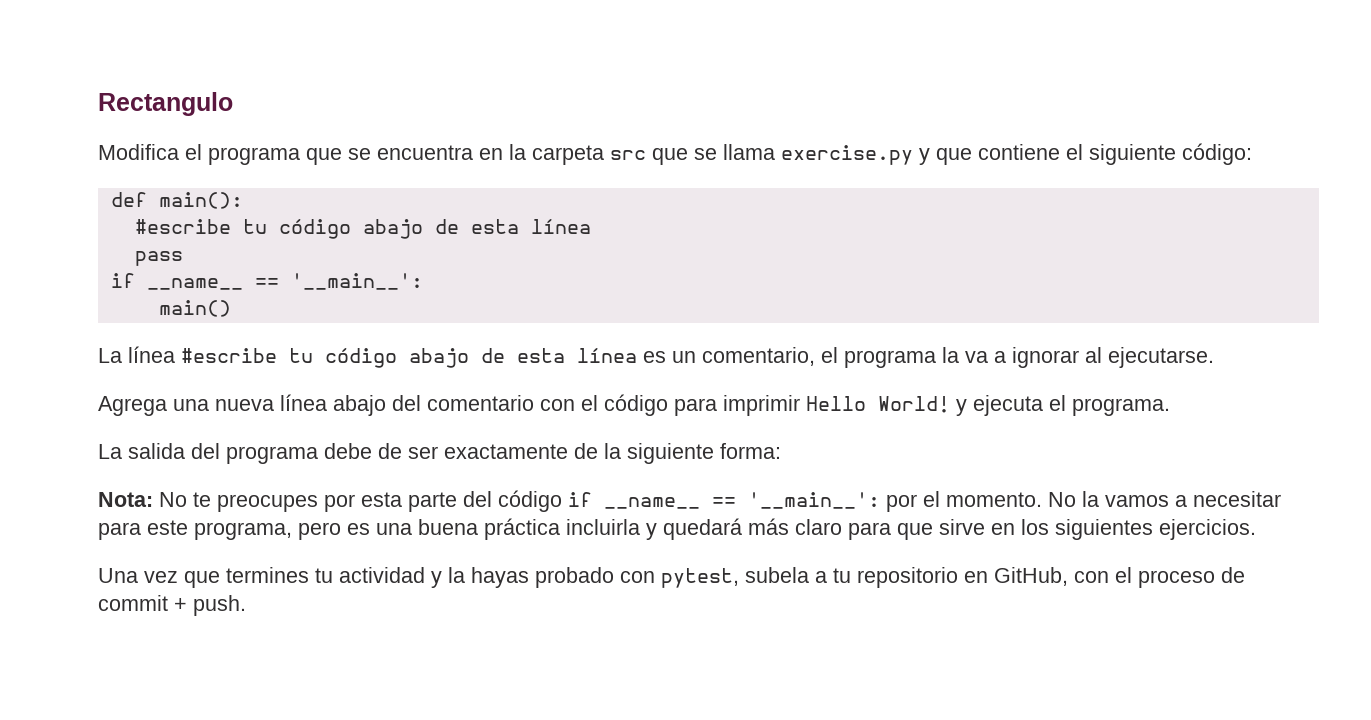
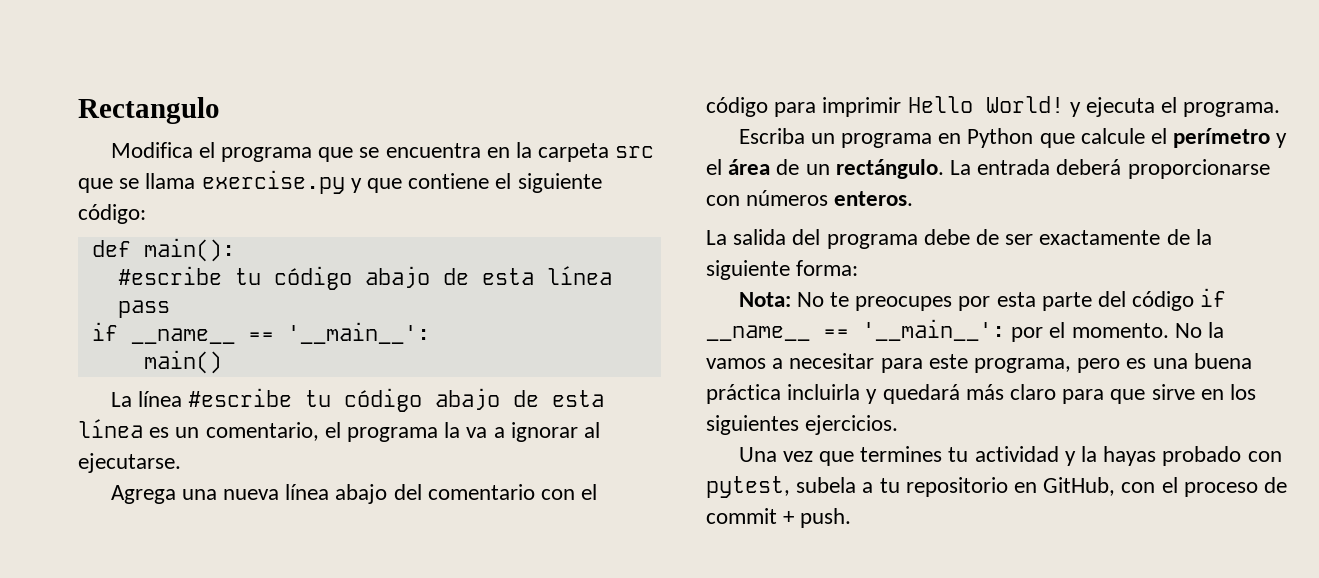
+ Escriba un programa en Python que calcule el perímetro y el área de un rectángulo. La entrada deberá proporcionarse con números enteros.

